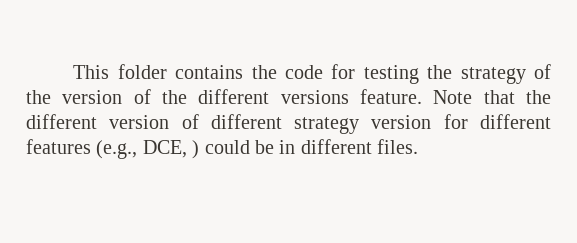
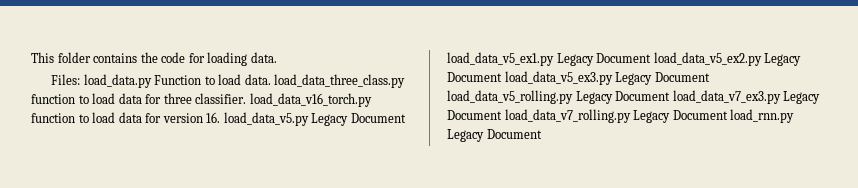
- This folder contains the code for testing the strategy of the version of the different versions feature. Note that the different version of different strategy version for different features (e.g., DCE, ) could be in different files.
+ This folder contains the code for loading data.
+ Files: load_data.py Function to load data. load_data_three_class.py function to load data for three classifier. load_data_v16_torch.py function to load data for version 16. load_data_v5.py Legacy Document load_data_v5_ex1.py Legacy Document load_data_v5_ex2.py Legacy Document load_data_v5_ex3.py Legacy Document load_data_v5_rolling.py Legacy Document load_data_v7_ex3.py Legacy Document load_data_v7_rolling.py Legacy Document load_rnn.py Legacy Document

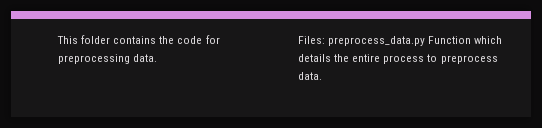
- This folder contains the code for loading data.
+ This folder contains the code for preprocessing data.
- Files: load_data.py Function to load data. load_data_three_class.py function to load data for three classifier. load_data_v16_torch.py function to load data for version 16. load_data_v5.py Legacy Document load_data_v5_ex1.py Legacy Document load_data_v5_ex2.py Legacy Document load_data_v5_ex3.py Legacy Document load_data_v5_rolling.py Legacy Document load_data_v7_ex3.py Legacy Document load_data_v7_rolling.py Legacy Document load_rnn.py Legacy Document
+ Files: preprocess_data.py Function which details the entire process to preprocess data.

